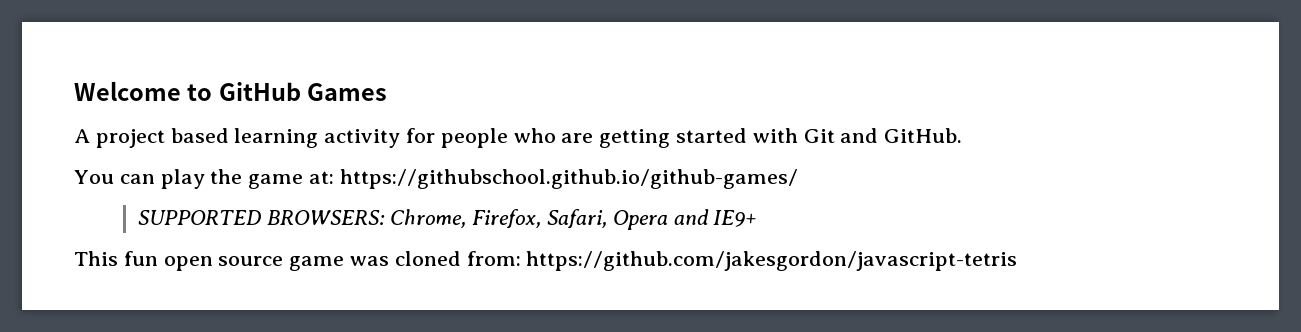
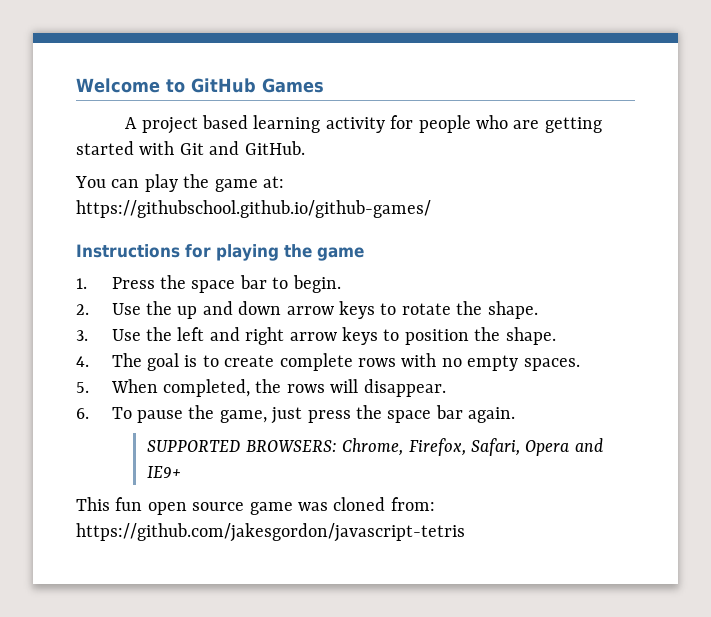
+ Instructions for playing the game
+ 1. Press the space bar to begin.
+ 2. Use the up and down arrow keys to rotate the shape.
+ 3. Use the left and right arrow keys to position the shape.
+ 4. The goal is to create complete rows with no empty spaces.
+ 5. When completed, the rows will disappear.
+ 6. To pause the game, just press the space bar again.

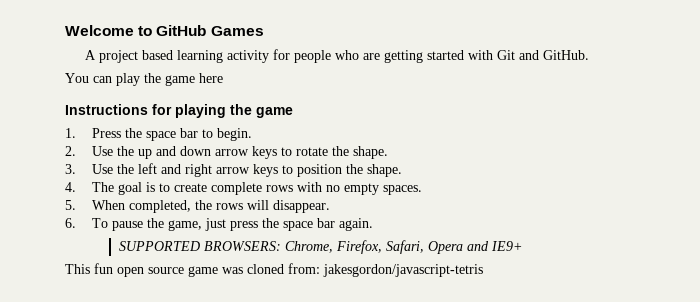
- You can play the game at: https://githubschool.github.io/github-games/
+ You can play the game here
- This fun open source game was cloned from: https://github.com/jakesgordon/javascript-tetris
+ This fun open source game was cloned from: jakesgordon/javascript-tetris

